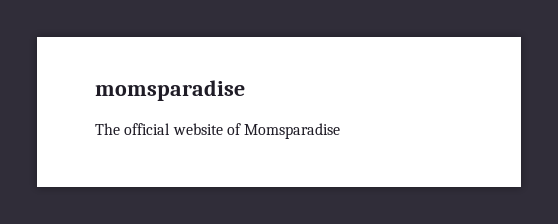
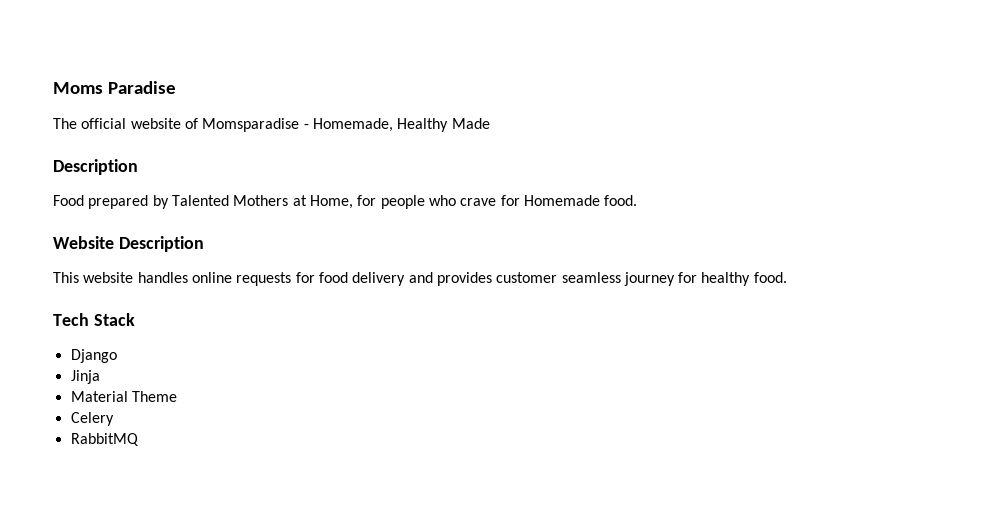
- momsparadise
+ Moms Paradise
- The official website of Momsparadise
+ The official website of Momsparadise - Homemade, Healthy Made
+ Description
+ Food prepared by Talented Mothers at Home, for people who crave for Homemade food.
+ Website Description
+ This website handles online requests for food delivery and provides customer seamless journey for healthy food.
+ Tech Stack
+ Django
+ Jinja
+ Material Theme
+ Celery
+ RabbitMQ

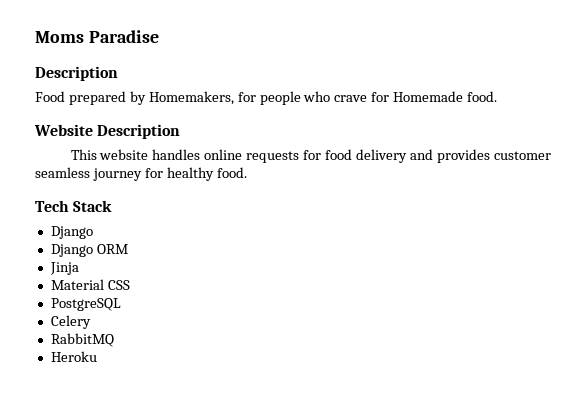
- The official website of Momsparadise - Homemade, Healthy Made
- Food prepared by Talented Mothers at Home, for people who crave for Homemade food.
+ Food prepared by Homemakers, for people who crave for Homemade food.
+ Django ORM
- Material Theme
+ Material CSS
+ PostgreSQL
+ Heroku

